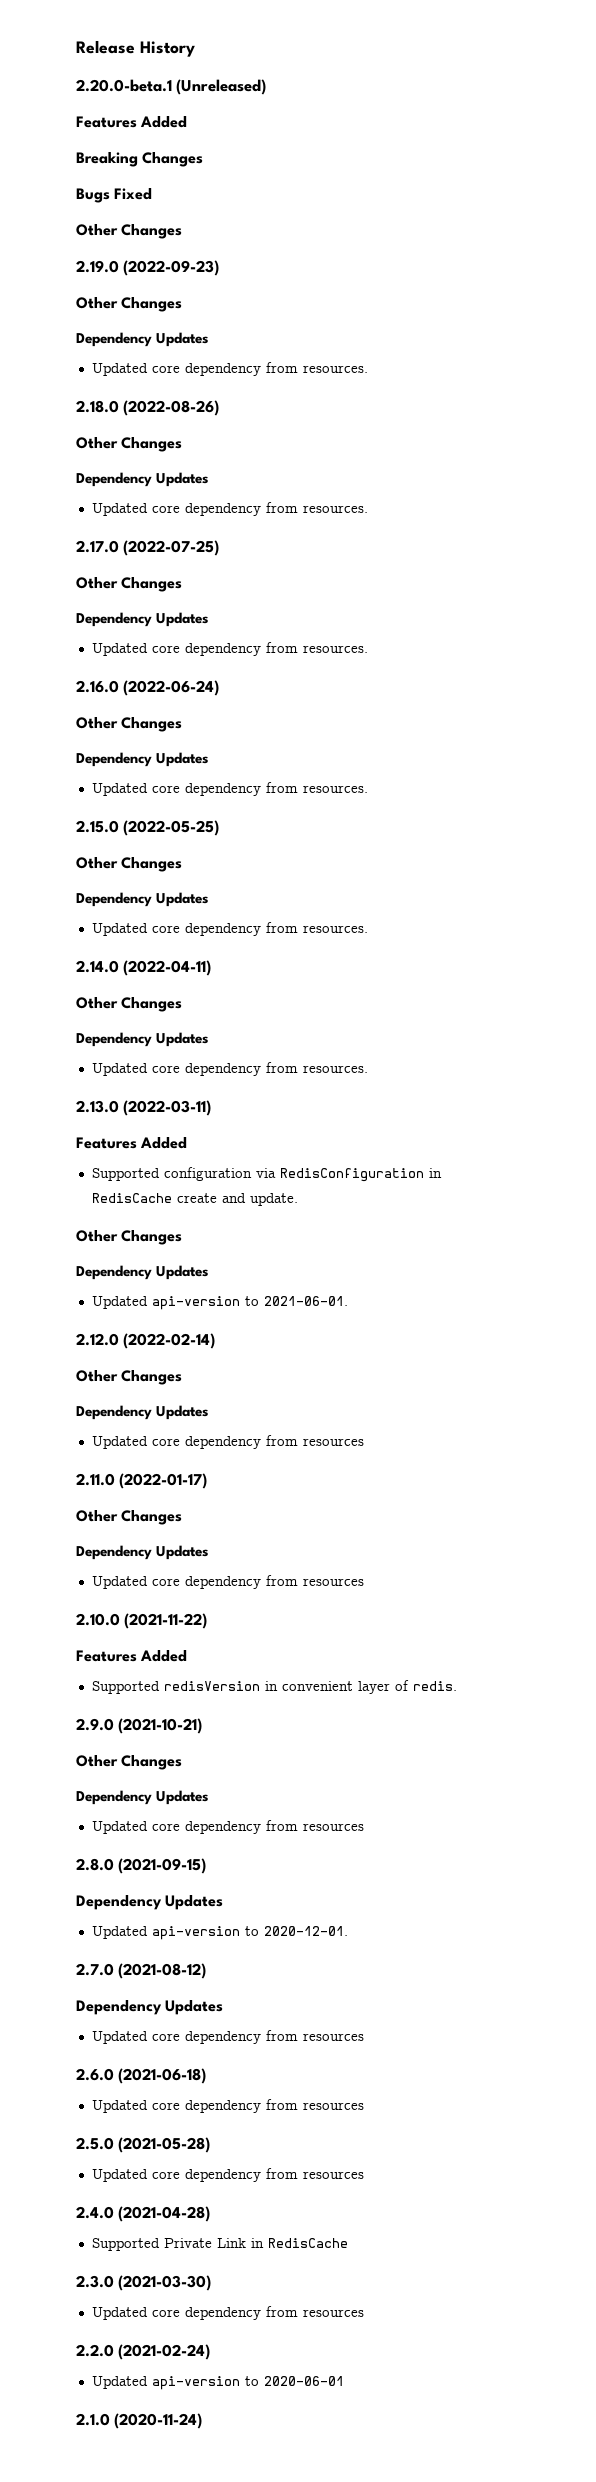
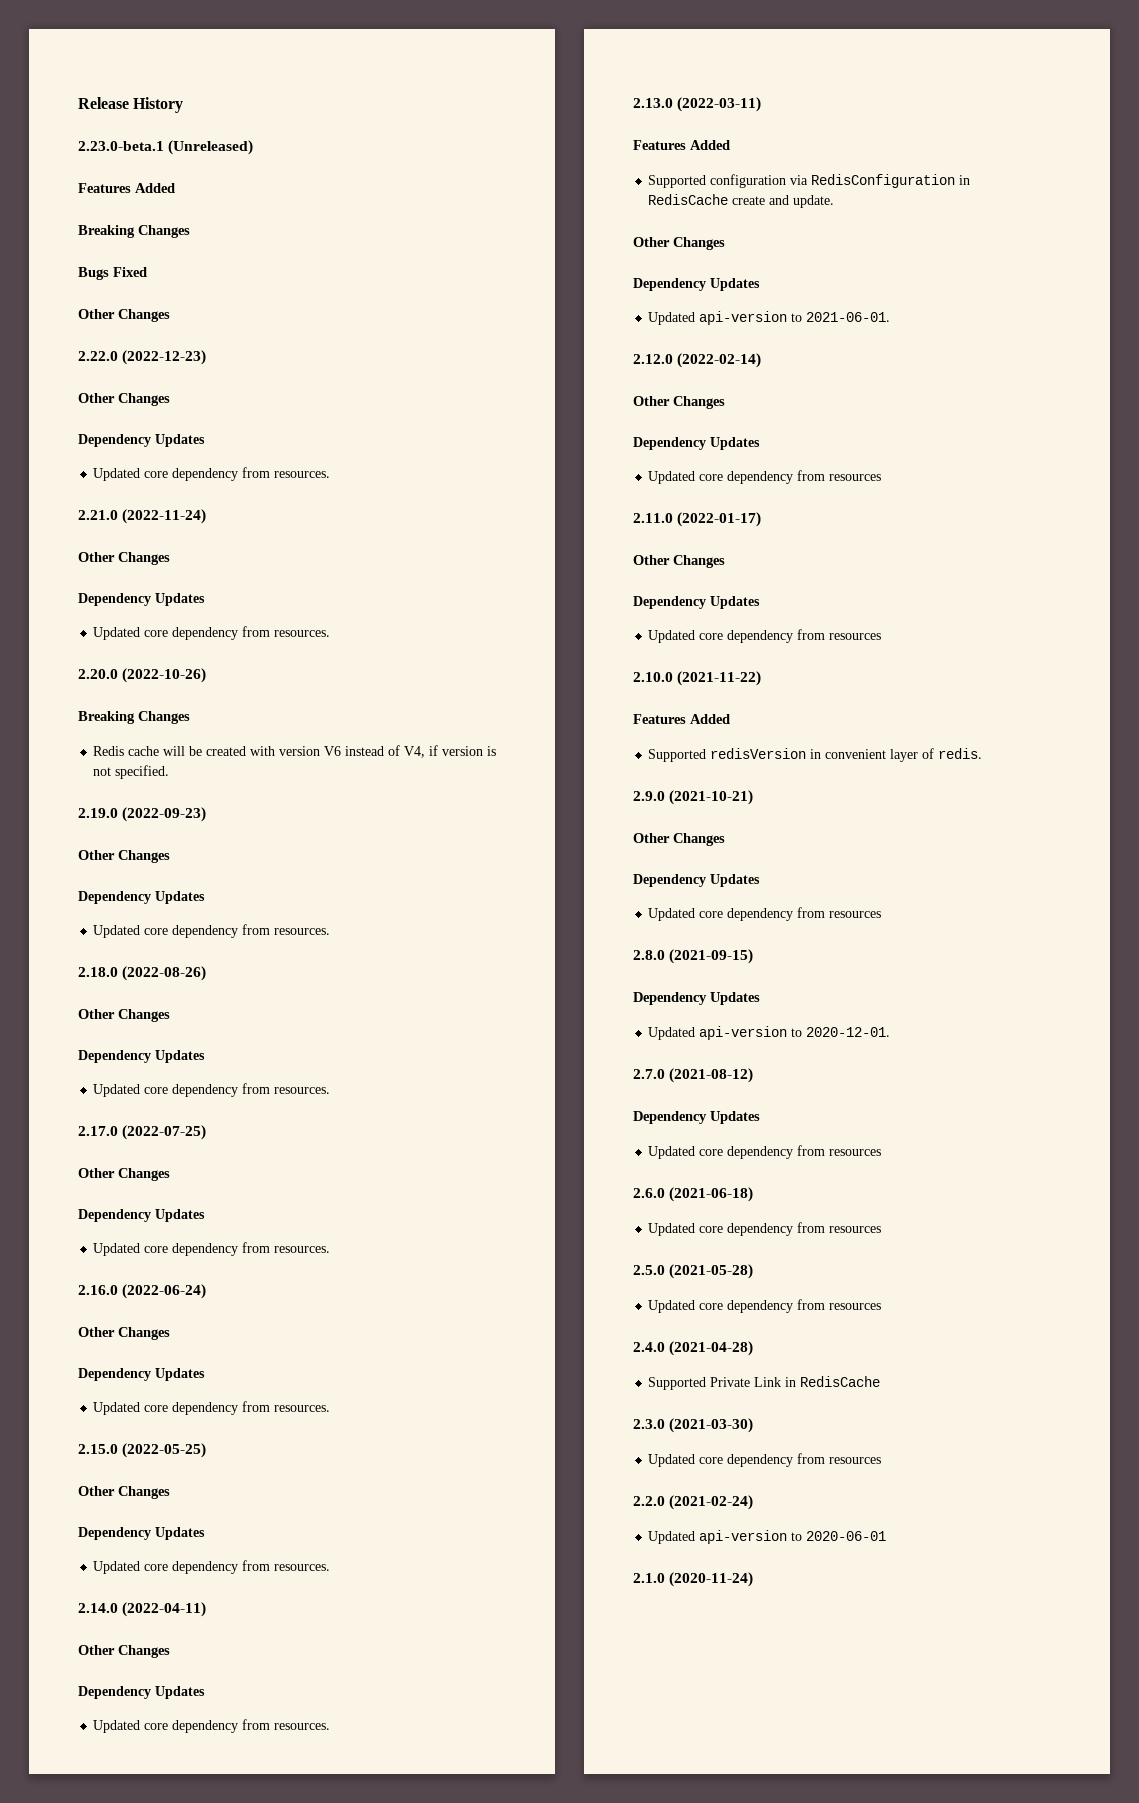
- 2.20.0-beta.1 (Unreleased)
+ 2.23.0-beta.1 (Unreleased)
+ 2.22.0 (2022-12-23)
+ Other Changes
+ Dependency Updates
+ Updated core dependency from resources.
+ 2.21.0 (2022-11-24)
+ Other Changes
+ Dependency Updates
+ Updated core dependency from resources.
+ 2.20.0 (2022-10-26)
+ Breaking Changes
+ Redis cache will be created with version V6 instead of V4, if version is not specified.

